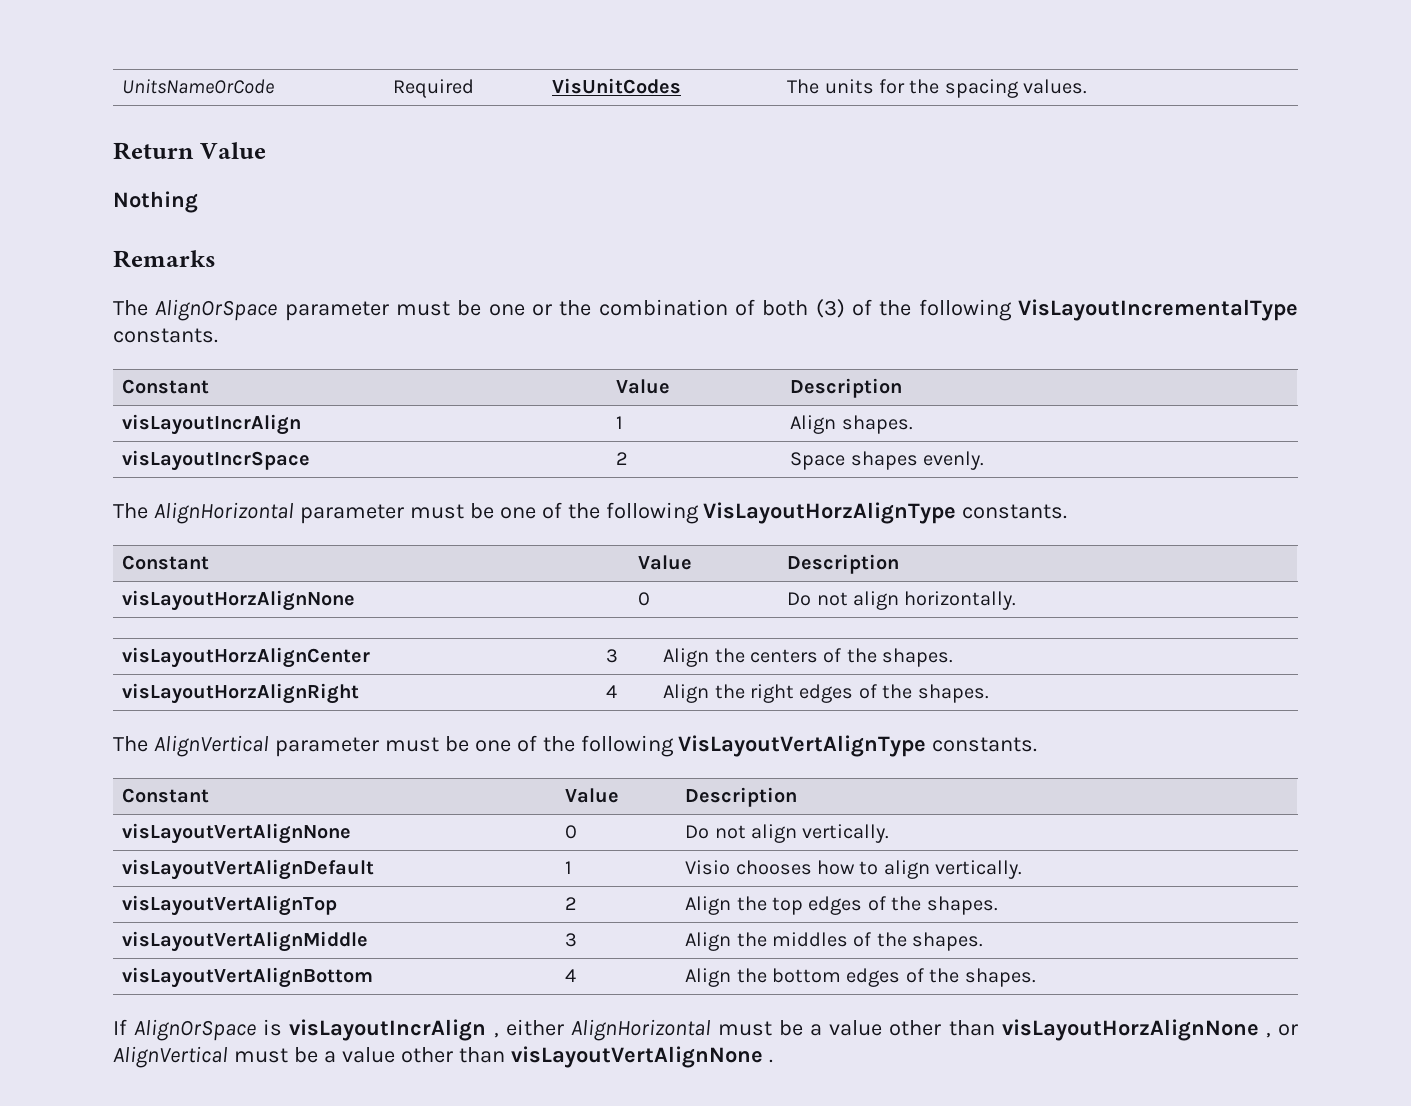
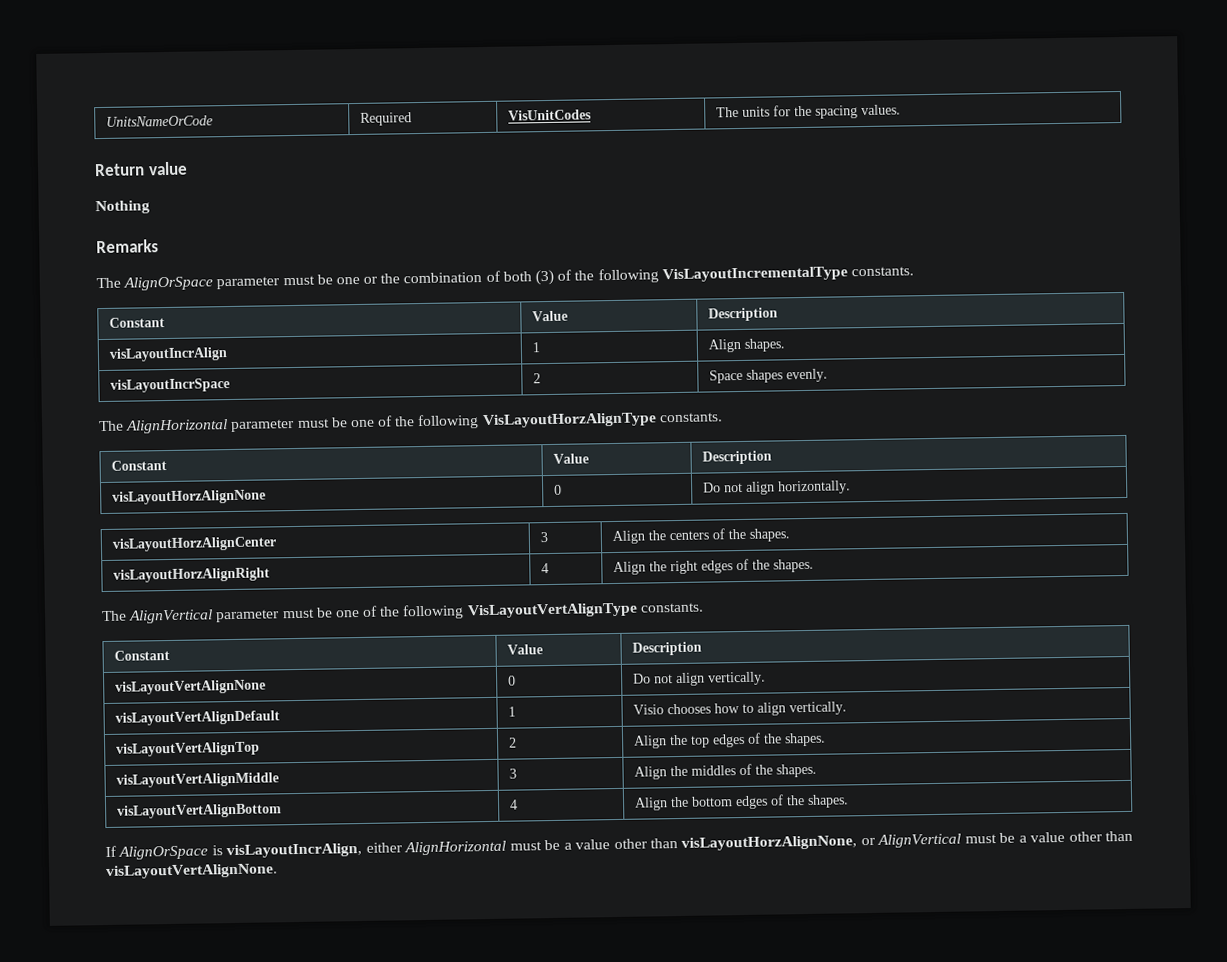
- Return Value
+ Return value
- If AlignOrSpace is visLayoutIncrAlign , either AlignHorizontal must be a value other than visLayoutHorzAlignNone , or AlignVertical must be a value other than visLayoutVertAlignNone .
+ If AlignOrSpace is visLayoutIncrAlign, either AlignHorizontal must be a value other than visLayoutHorzAlignNone, or AlignVertical must be a value other than visLayoutVertAlignNone.

